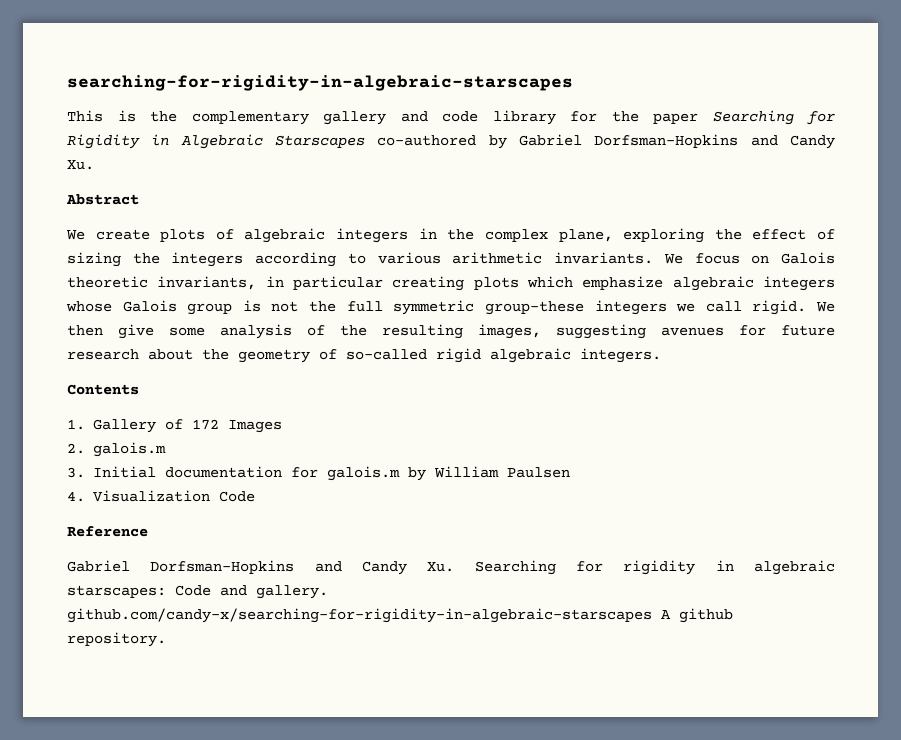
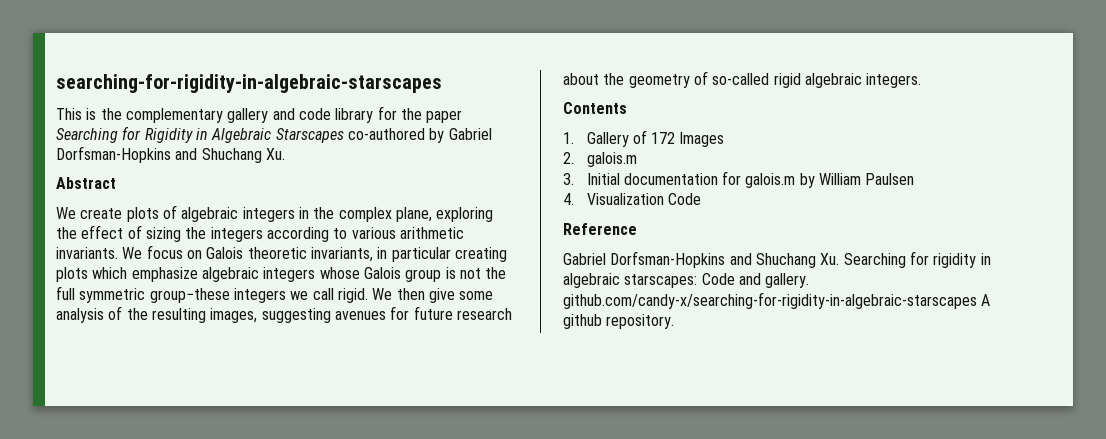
- This is the complementary gallery and code library for the paper Searching for Rigidity in Algebraic Starscapes co-authored by Gabriel Dorfsman-Hopkins and Candy Xu.
+ This is the complementary gallery and code library for the paper Searching for Rigidity in Algebraic Starscapes co-authored by Gabriel Dorfsman-Hopkins and Shuchang Xu.
- Gabriel Dorfsman-Hopkins and Candy Xu. Searching for rigidity in algebraic starscapes: Code and gallery. github.com/candy-x/searching-for-rigidity-in-algebraic-starscapes A github repository.
+ Gabriel Dorfsman-Hopkins and Shuchang Xu. Searching for rigidity in algebraic starscapes: Code and gallery. github.com/candy-x/searching-for-rigidity-in-algebraic-starscapes A github repository.

